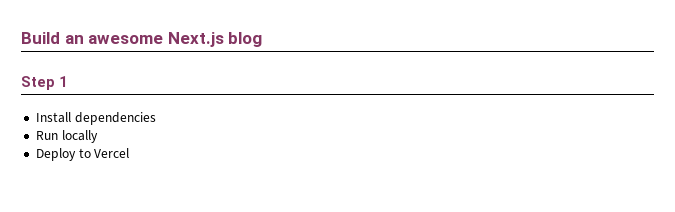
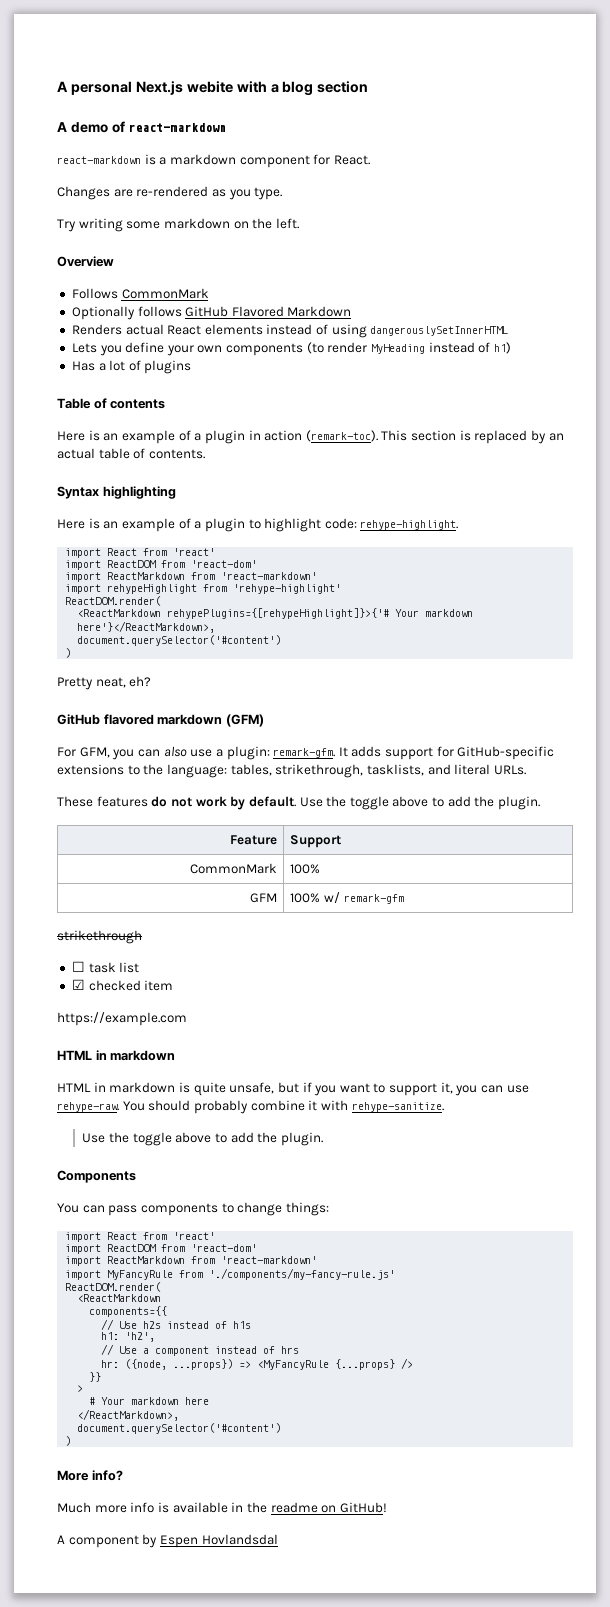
- Build an awesome Next.js blog
- Step 1
- Install dependencies
- Run locally
- Deploy to Vercel
+ A personal Next.js webite with a blog section
+ A demo of react-markdown
+ react-markdown is a markdown component for React.
+ Changes are re-rendered as you type.
+ Try writing some markdown on the left.
+ Overview
+ Follows CommonMark
+ Optionally follows GitHub Flavored Markdown
+ Renders actual React elements instead of using dangerouslySetInnerHTML
+ Lets you define your own components (to render MyHeading instead of h1)
+ Has a lot of plugins
+ Table of contents
+ Here is an example of a plugin in action (remark-toc). This section is replaced by an actual table of contents.
+ Syntax highlighting
+ Here is an example of a plugin to highlight code: rehype-highlight.
+ import React from 'react'
+ import ReactDOM from 'react-dom'
+ import ReactMarkdown from 'react-markdown'
+ import rehypeHighlight from 'rehype-highlight'
+ ReactDOM.render(
+ <ReactMarkdown rehypePlugins={[rehypeHighlight]}>{'# Your markdown here'}</ReactMarkdown>,
+ document.querySelector('#content')
+ )
+ Pretty neat, eh?
+ GitHub flavored markdown (GFM)
+ For GFM, you can also use a plugin: remark-gfm. It adds support for GitHub-specific extensions to the language: tables, strikethrough, tasklists, and literal URLs.
+ These features do not work by default. Use the toggle above to add the plugin.
+ Feature | Support
+ CommonMark | 100%
+ GFM | 100% w/ remark-gfm
+ strikethrough
+ ☐ task list
+ ☑ checked item
+ https://example.com
+ HTML in markdown
+ HTML in markdown is quite unsafe, but if you want to support it, you can use rehype-raw. You should probably combine it with rehype-sanitize.
+ Use the toggle above to add the plugin.
+ Components
+ You can pass components to change things:
+ import React from 'react'
+ import ReactDOM from 'react-dom'
+ import ReactMarkdown from 'react-markdown'
+ import MyFancyRule from './components/my-fancy-rule.js'
+ ReactDOM.render(
+ <ReactMarkdown
+ components={{
+ // Use h2s instead of h1s
+ h1: 'h2',
+ // Use a component instead of hrs
+ hr: ({node, ...props}) => <MyFancyRule {...props} />
+ }}
+ >
+ # Your markdown here
+ </ReactMarkdown>,
+ document.querySelector('#content')
+ )
+ More info?
+ Much more info is available in the readme on GitHub!
+ A component by Espen Hovlandsdal

